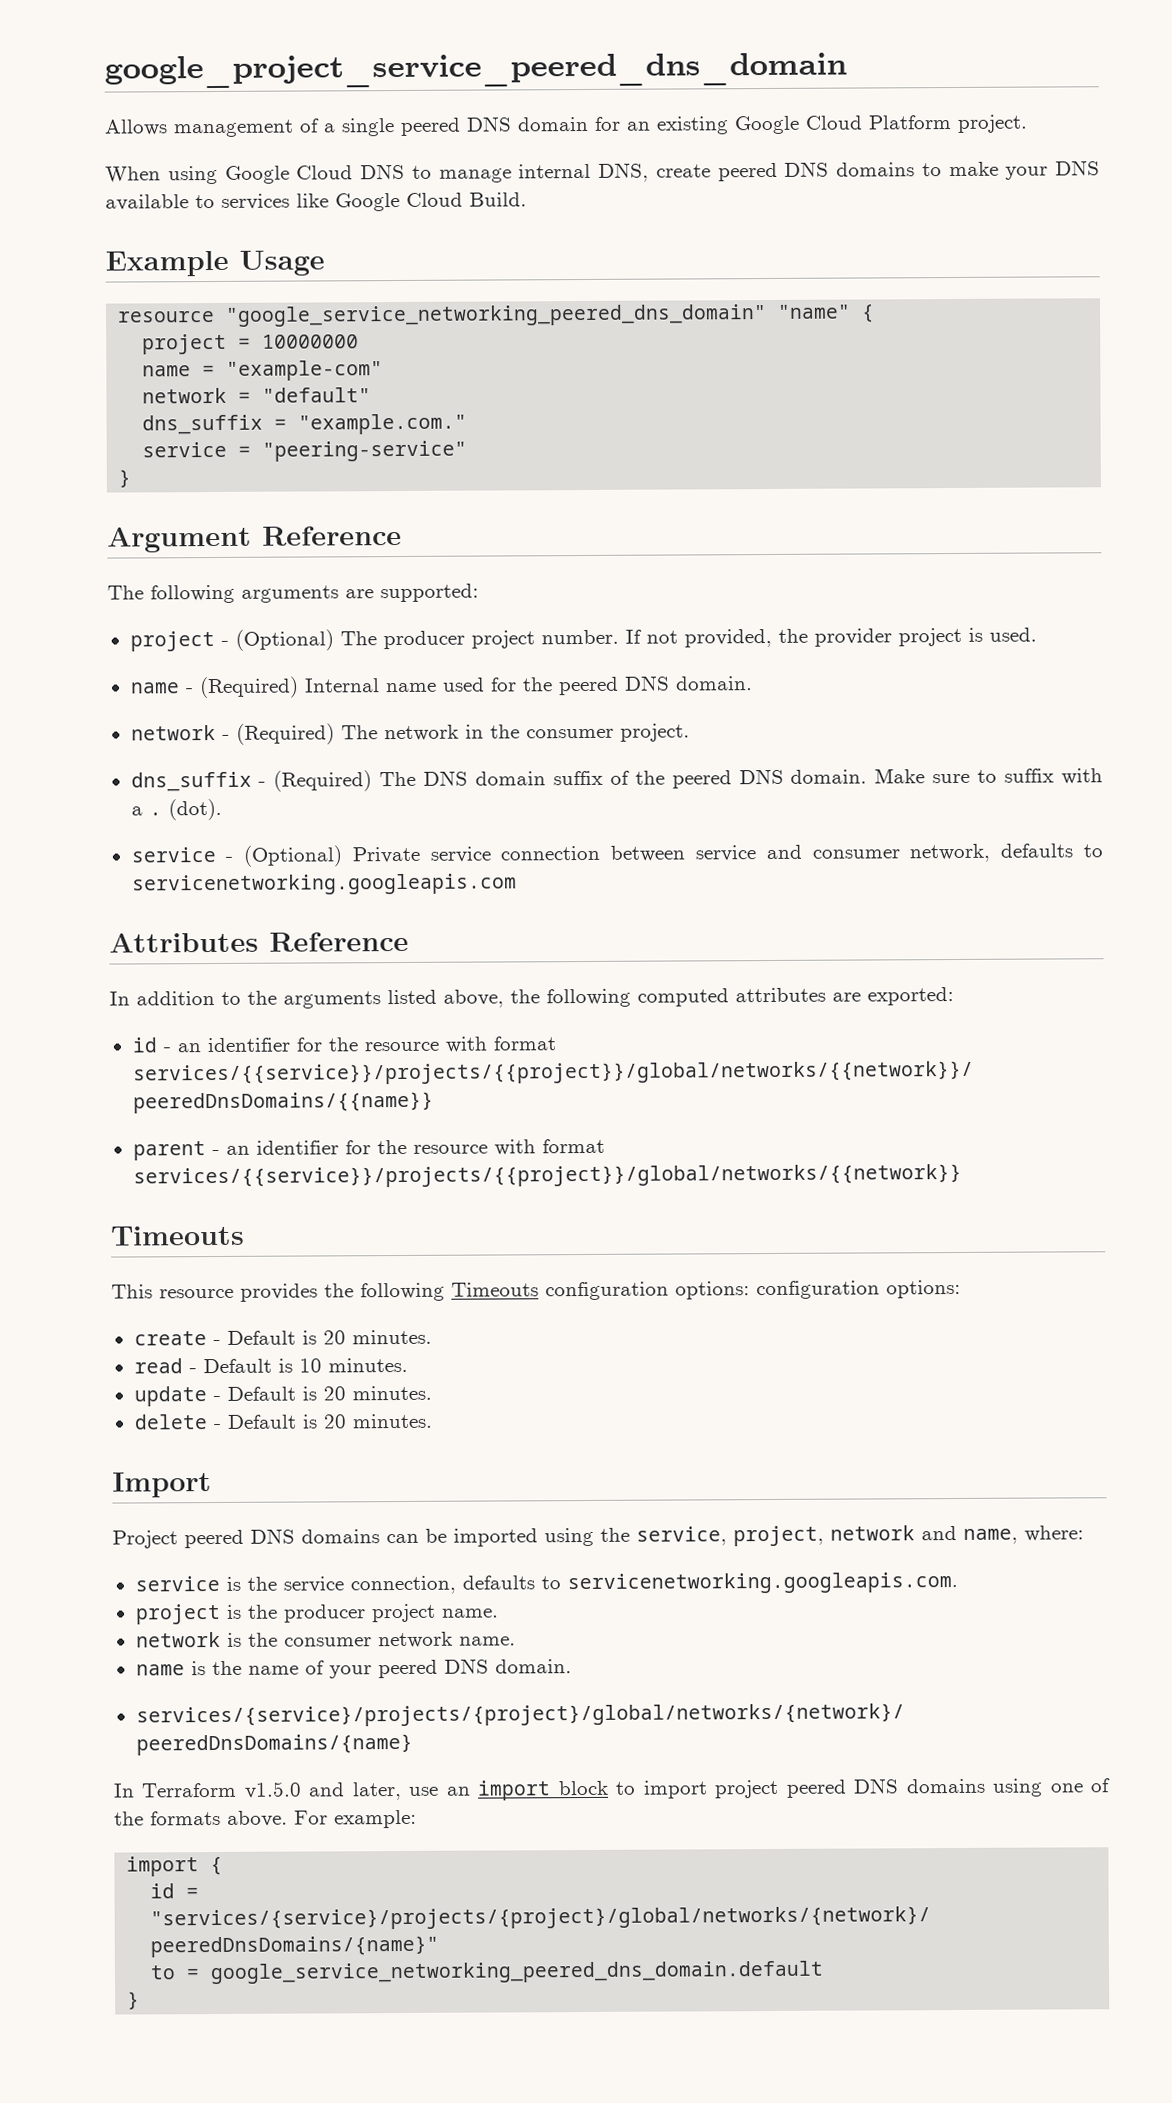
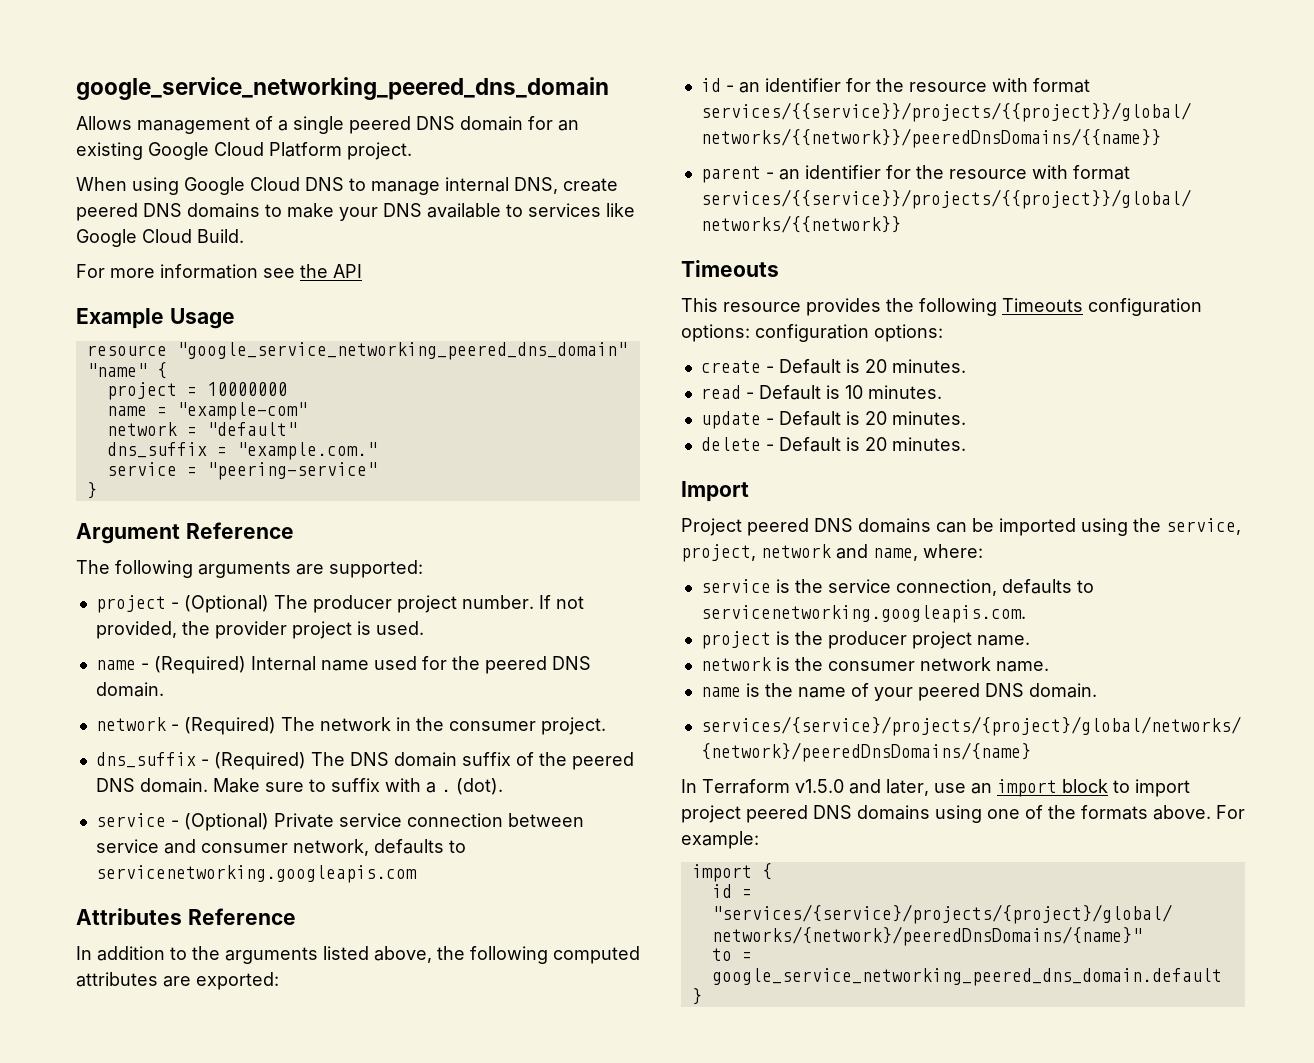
- google_project_service_peered_dns_domain
+ google_service_networking_peered_dns_domain
+ For more information see the API

